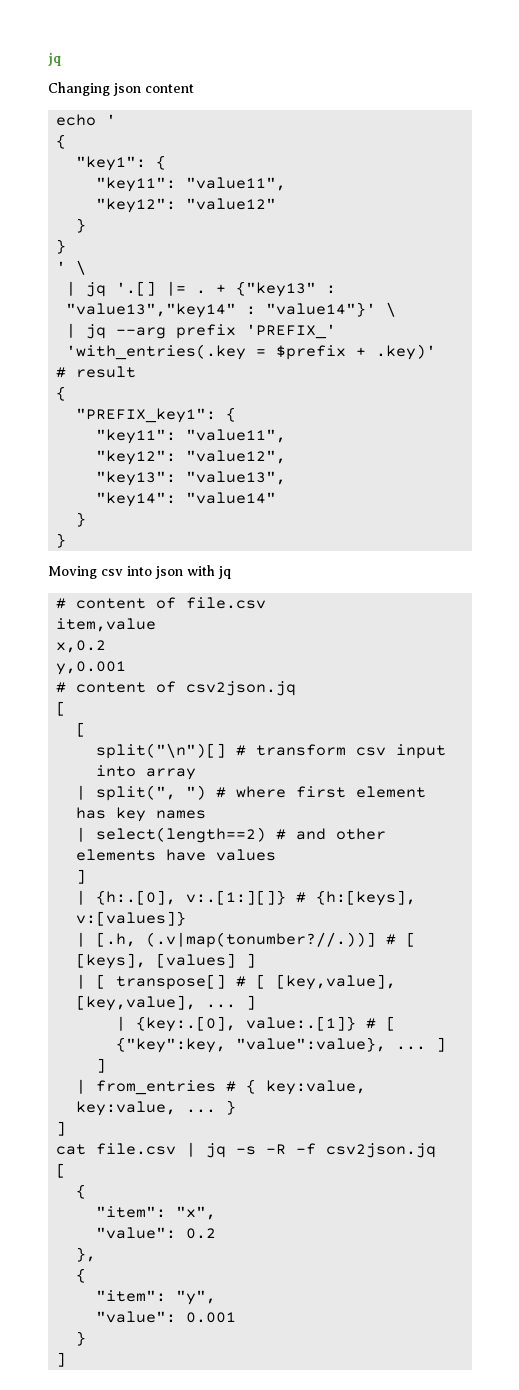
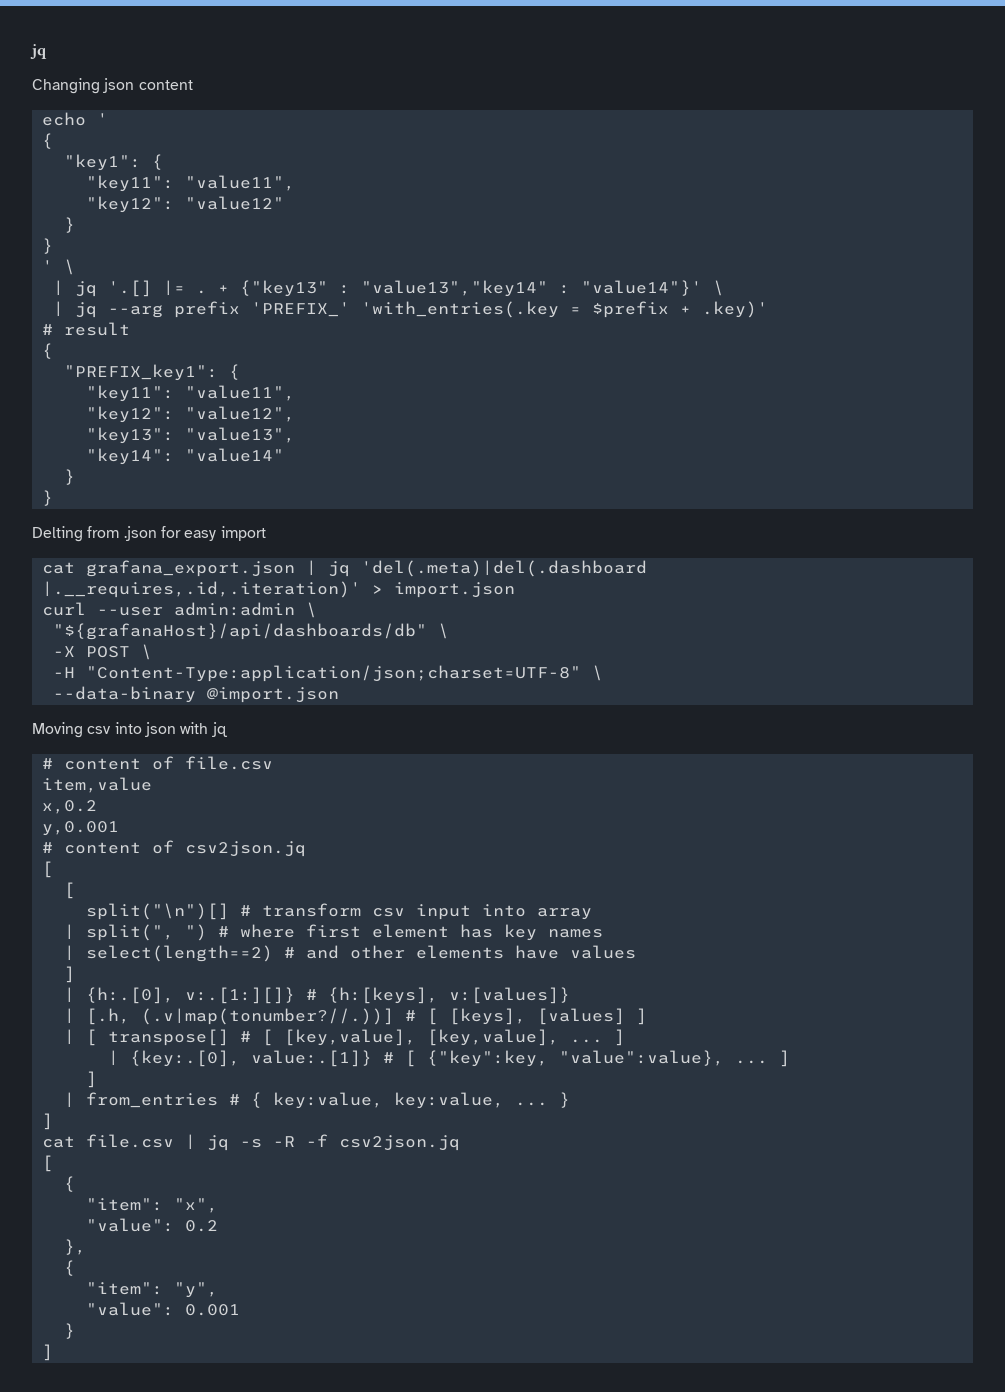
+ Delting from .json for easy import
+ cat grafana_export.json | jq 'del(.meta)|del(.dashboard |.__requires,.id,.iteration)' > import.json
+ curl --user admin:admin \
+ "${grafanaHost}/api/dashboards/db" \
+ -X POST \
+ -H "Content-Type:application/json;charset=UTF-8" \
+ --data-binary @import.json

